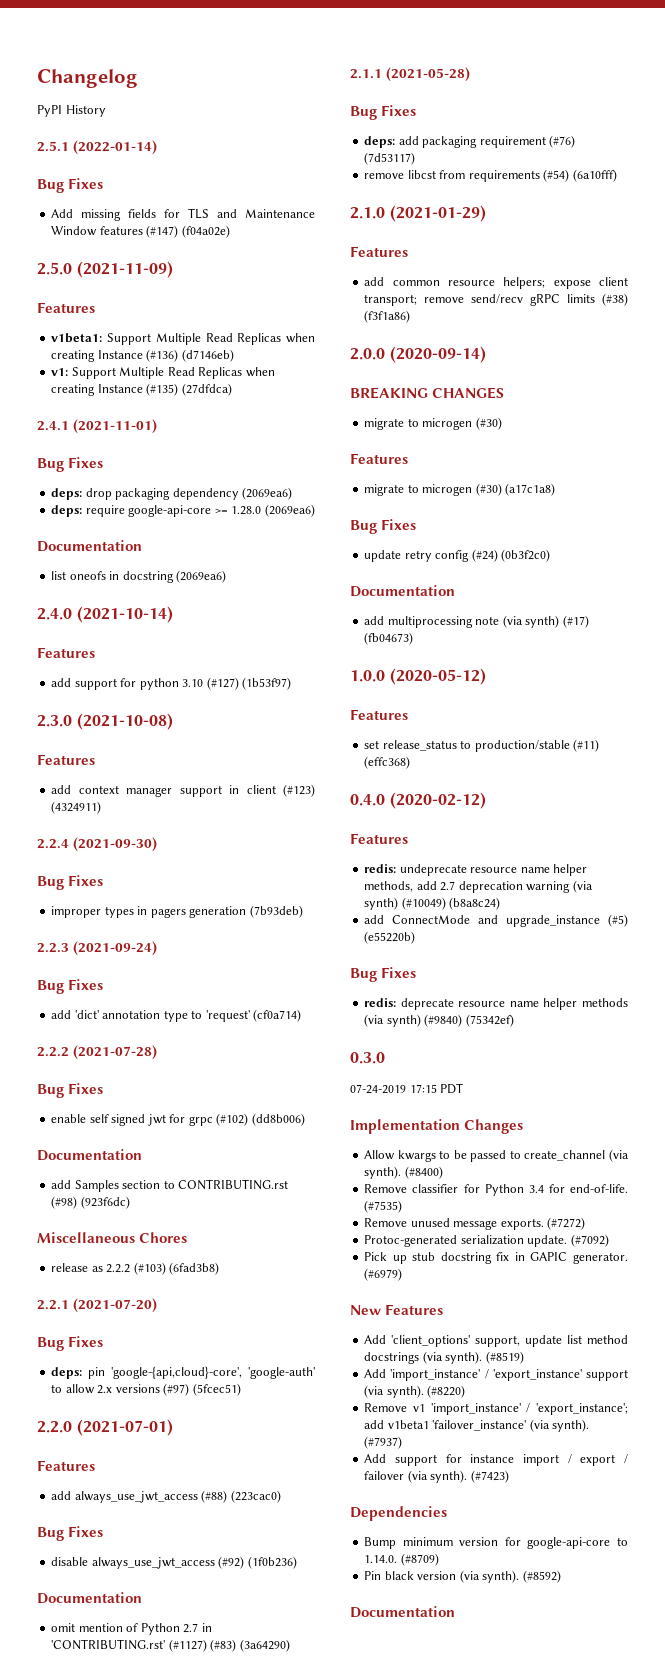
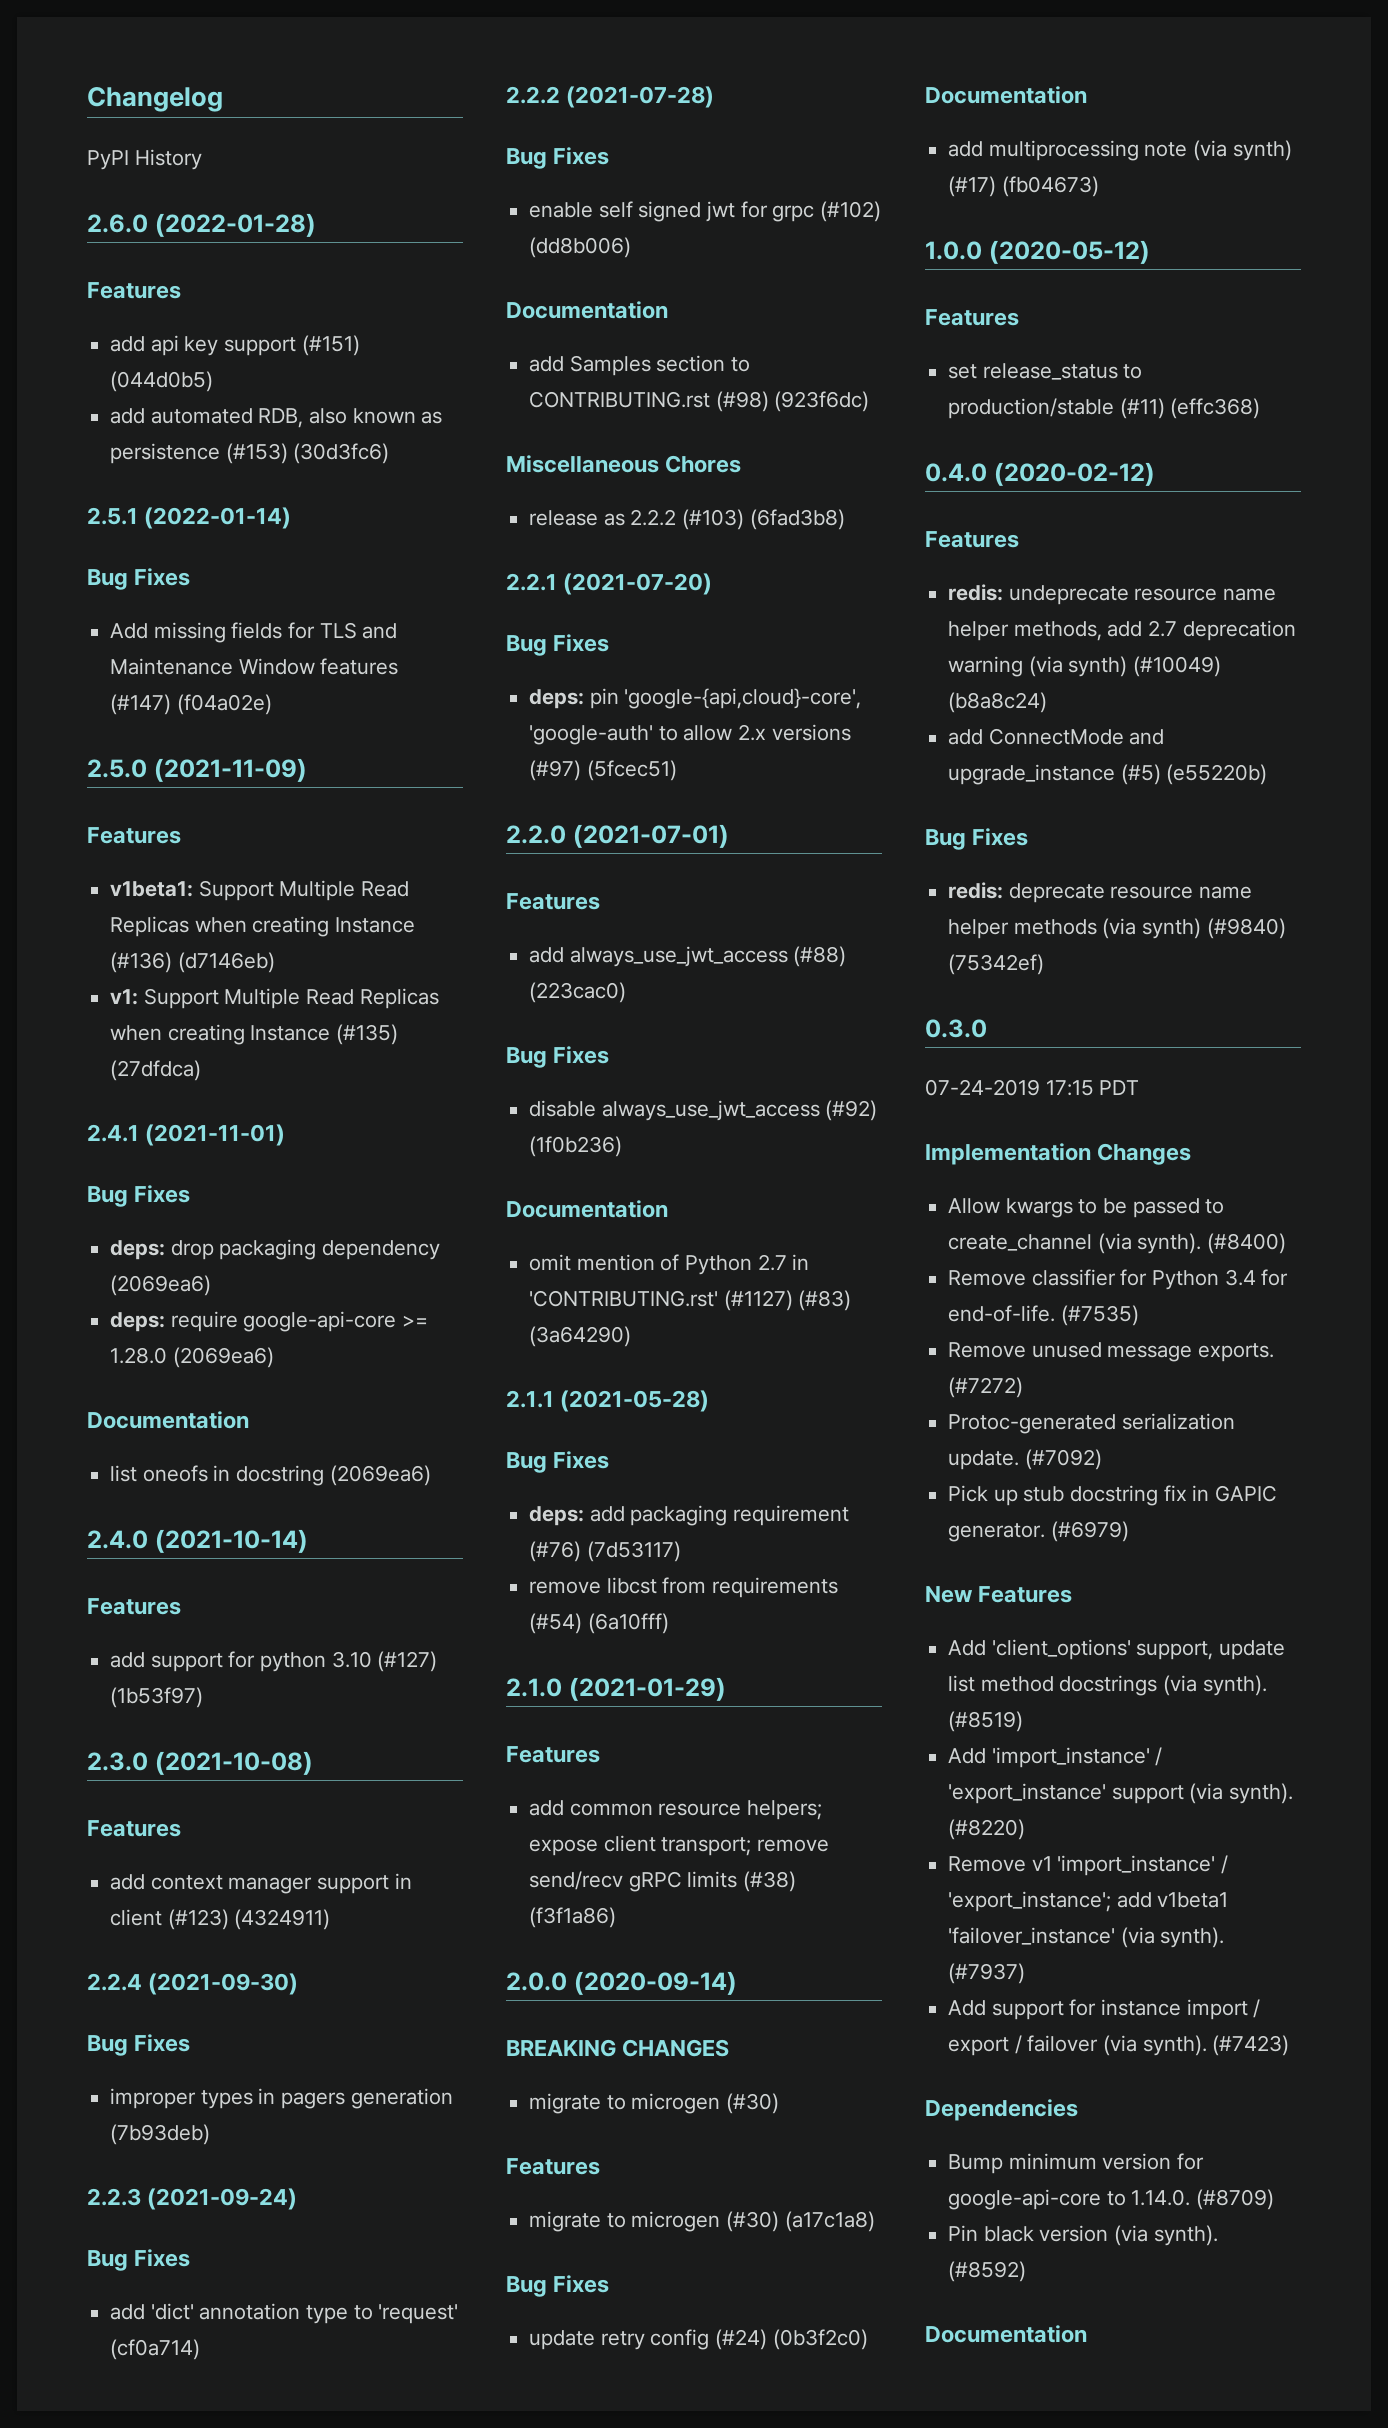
+ 2.6.0 (2022-01-28)
+ Features
+ add api key support (#151) (044d0b5)
+ add automated RDB, also known as persistence (#153) (30d3fc6)

